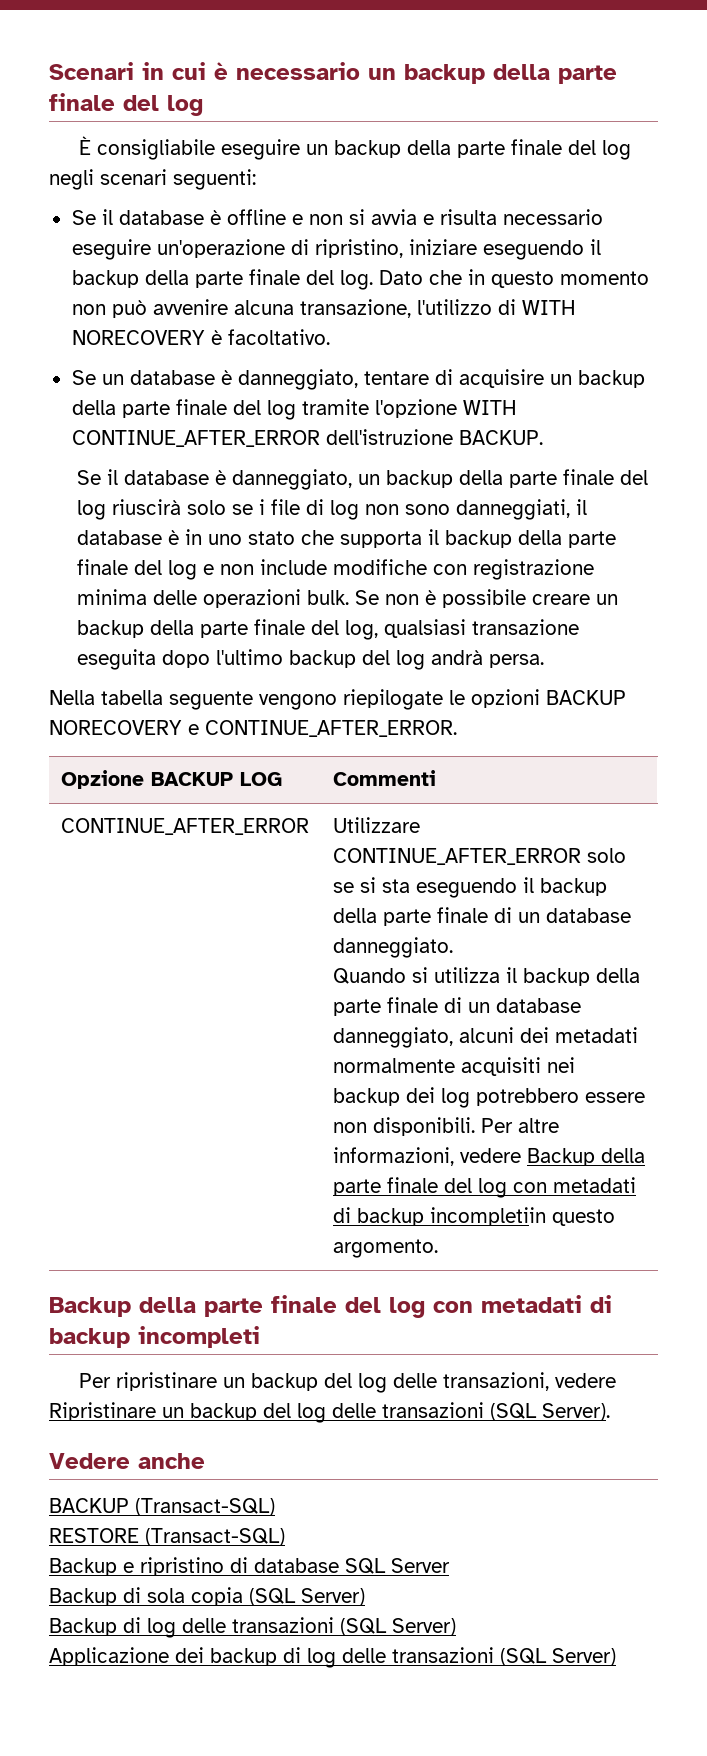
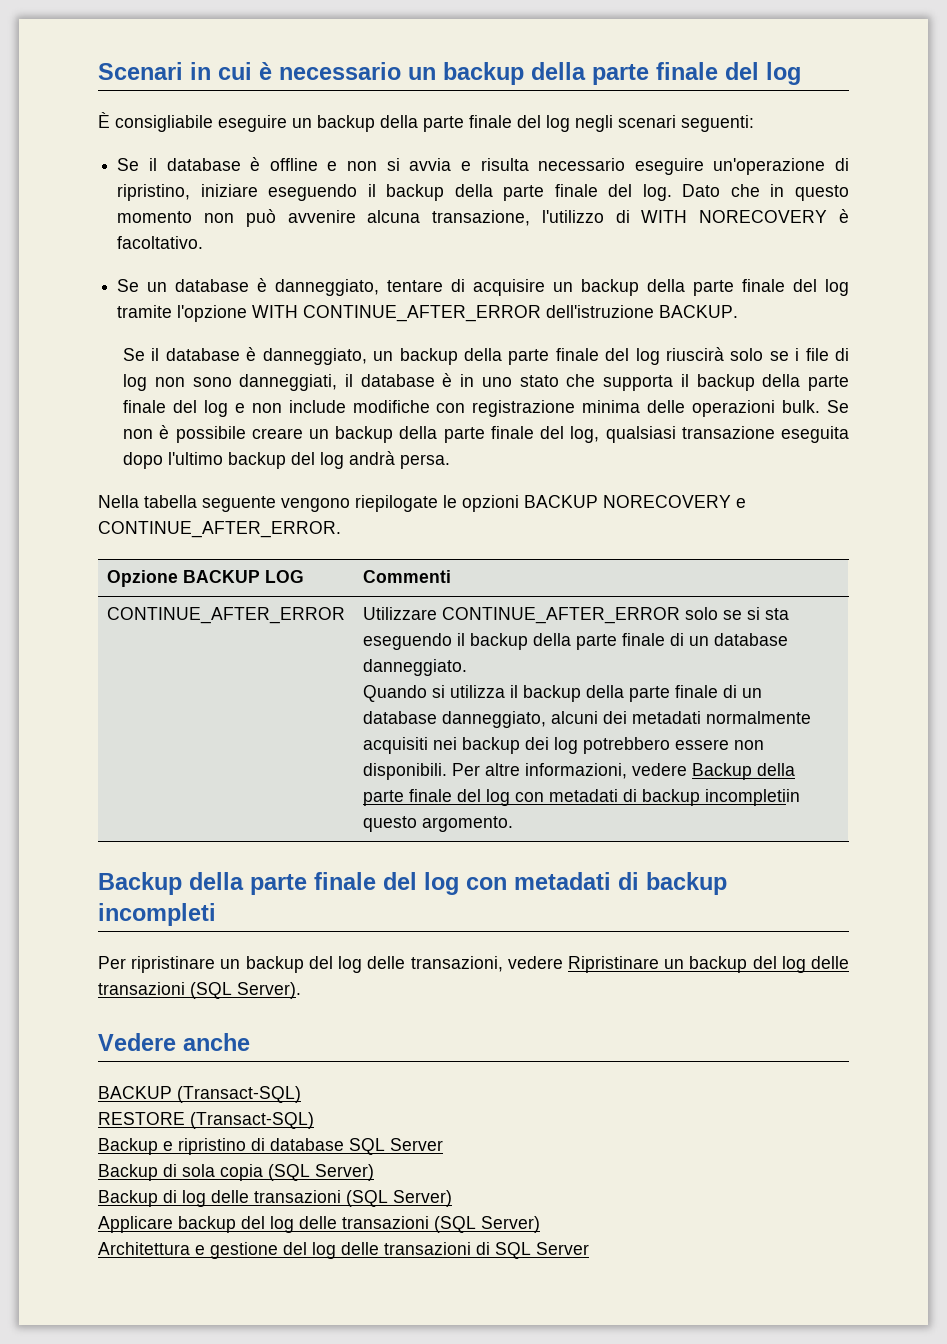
- Applicazione dei backup di log delle transazioni (SQL Server)
+ Applicare backup del log delle transazioni (SQL Server)
+ Architettura e gestione del log delle transazioni di SQL Server

